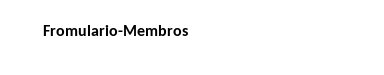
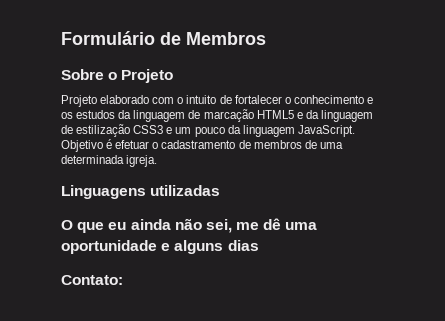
- Fromulario-Membros
+ Formulário de Membros
+ Sobre o Projeto
+ Projeto elaborado com o intuito de fortalecer o conhecimento e os estudos da linguagem de marcação HTML5 e da linguagem de estilização CSS3 e um pouco da linguagem JavaScript. Objetivo é efetuar o cadastramento de membros de uma determinada igreja.
+ Linguagens utilizadas
+ O que eu ainda não sei, me dê uma oportunidade e alguns dias
+ Contato:

